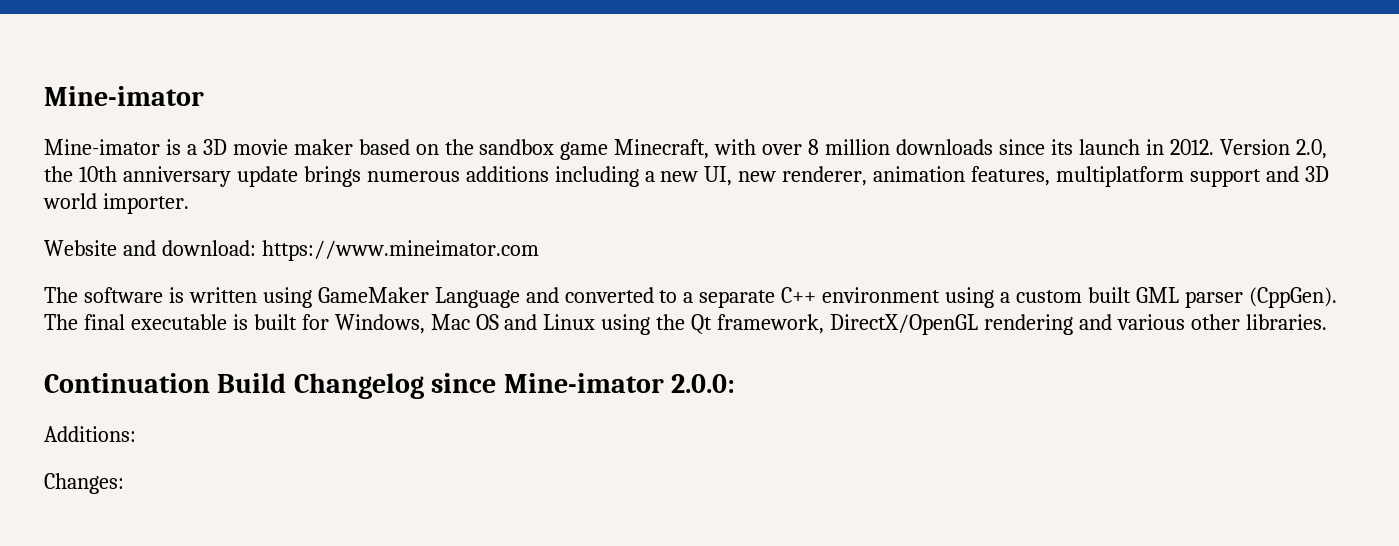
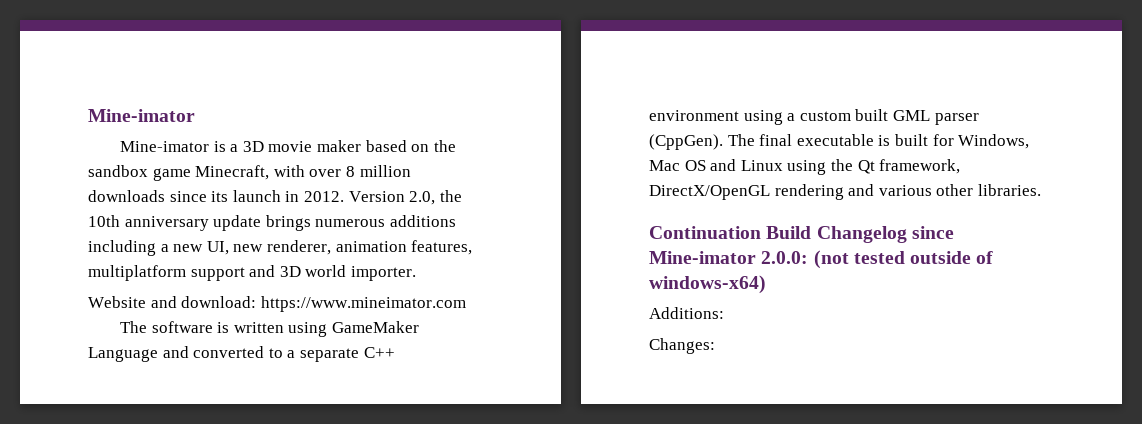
- Continuation Build Changelog since Mine-imator 2.0.0:
+ Continuation Build Changelog since Mine-imator 2.0.0: (not tested outside of windows-x64)

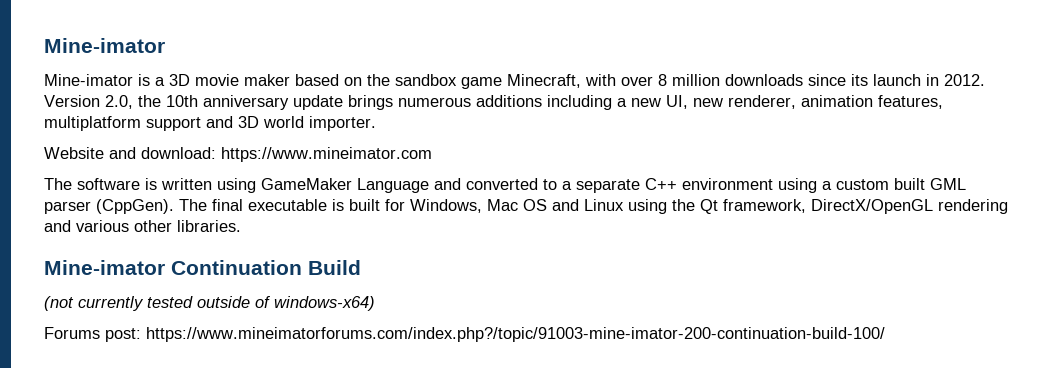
- Continuation Build Changelog since Mine-imator 2.0.0: (not tested outside of windows-x64)
+ Mine-imator Continuation Build
+ (not currently tested outside of windows-x64)
- Additions:
- Changes:
+ Forums post: https://www.mineimatorforums.com/index.php?/topic/91003-mine-imator-200-continuation-build-100/

